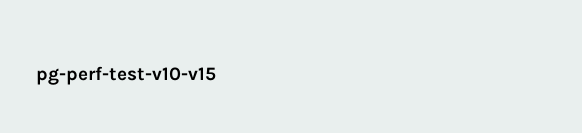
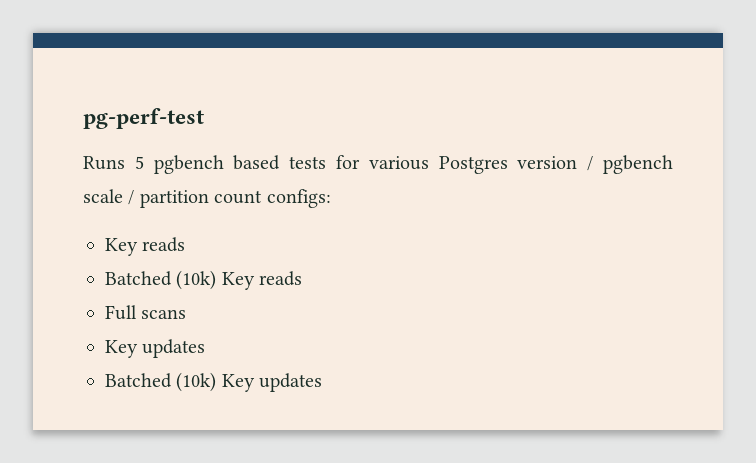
- pg-perf-test-v10-v15
+ pg-perf-test
+ Runs 5 pgbench based tests for various Postgres version / pgbench scale / partition count configs:
+ Key reads
+ Batched (10k) Key reads
+ Full scans
+ Key updates
+ Batched (10k) Key updates

